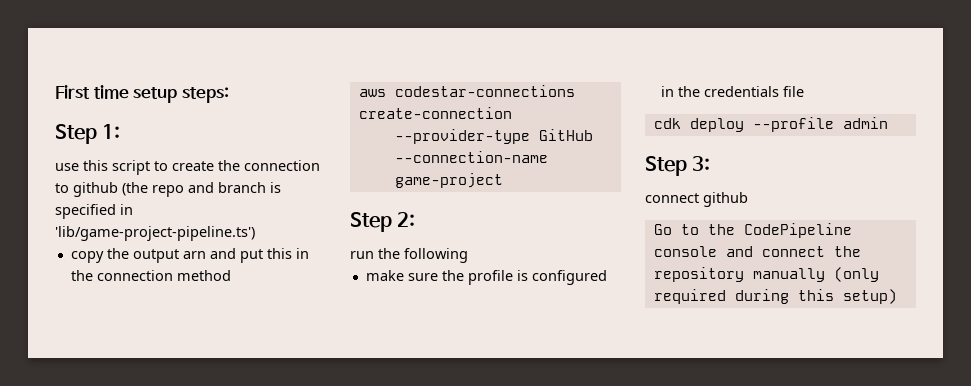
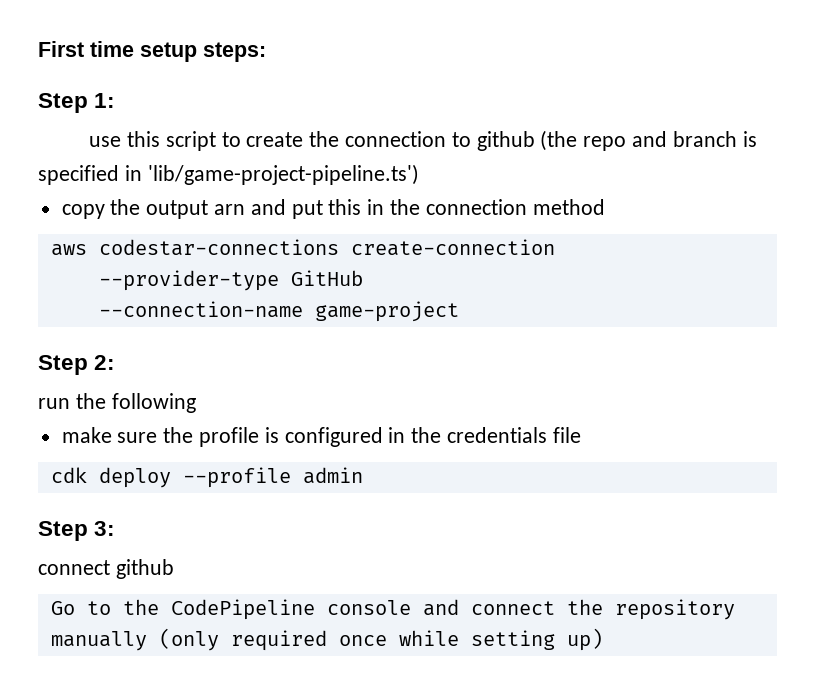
- Go to the CodePipeline console and connect the repository manually (only required during this setup)
+ Go to the CodePipeline console and connect the repository manually (only required once while setting up)

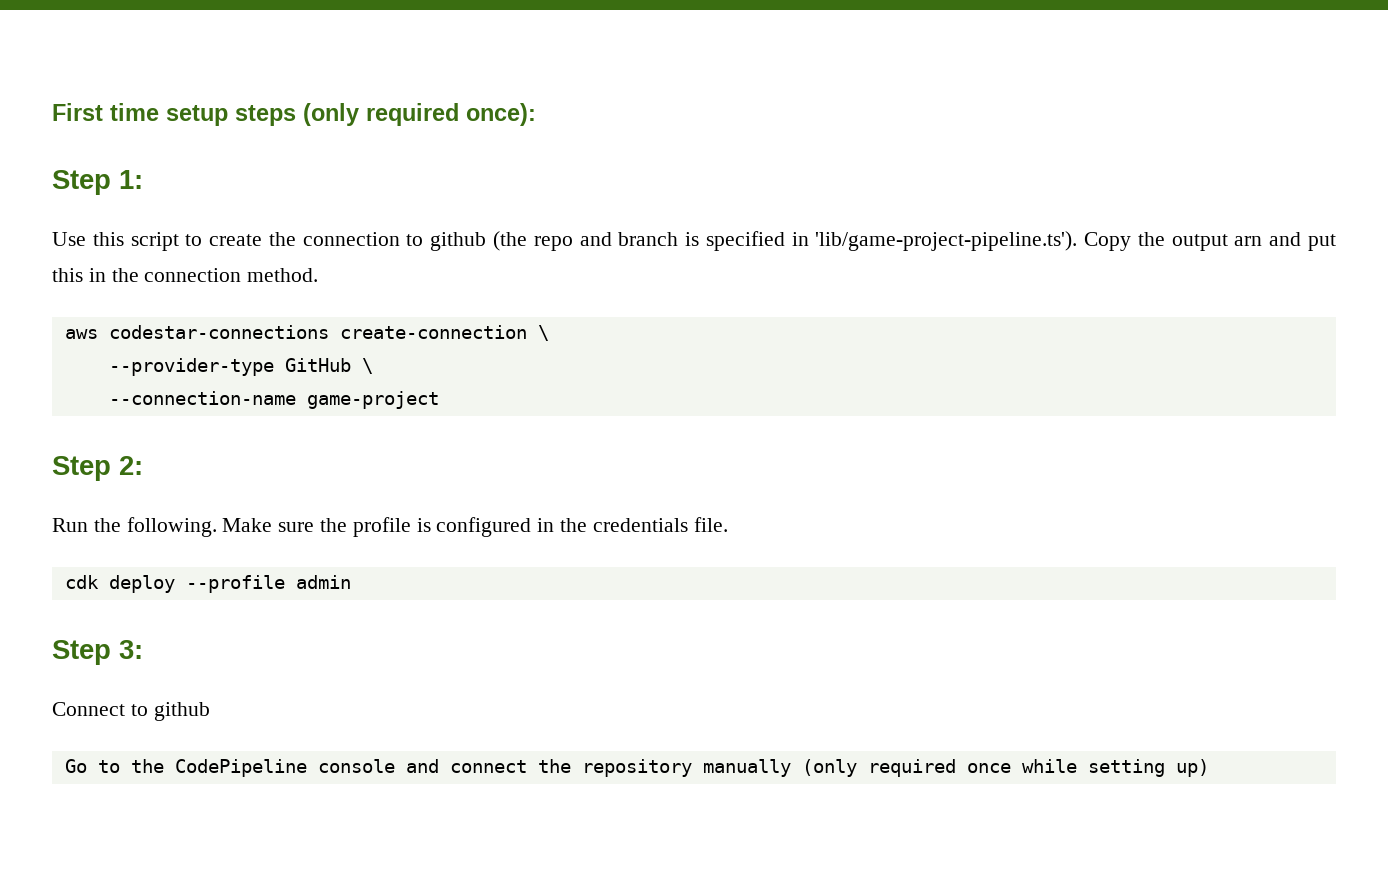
- First time setup steps:
+ First time setup steps (only required once):
- use this script to create the connection to github (the repo and branch is specified in 'lib/game-project-pipeline.ts')
- copy the output arn and put this in the connection method
+ Use this script to create the connection to github (the repo and branch is specified in 'lib/game-project-pipeline.ts'). Copy the output arn and put this in the connection method.
- aws codestar-connections create-connection
+ aws codestar-connections create-connection \
- --provider-type GitHub
+ --provider-type GitHub \
- run the following
- make sure the profile is configured in the credentials file
+ Run the following. Make sure the profile is configured in the credentials file.
- connect github
+ Connect to github

